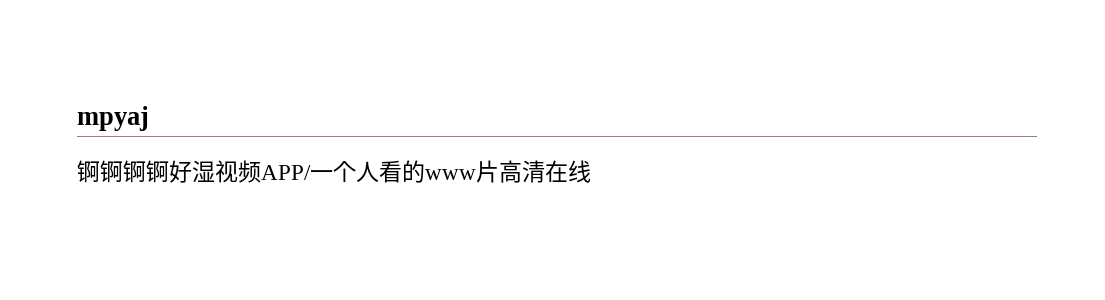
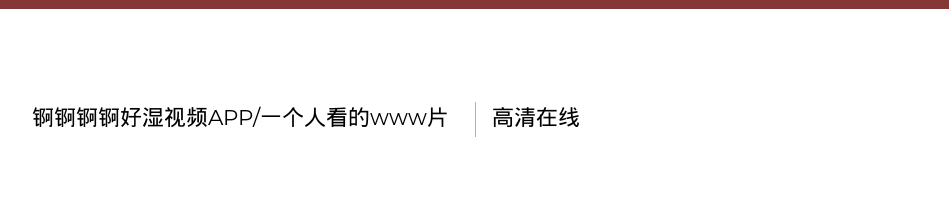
- mpyaj

